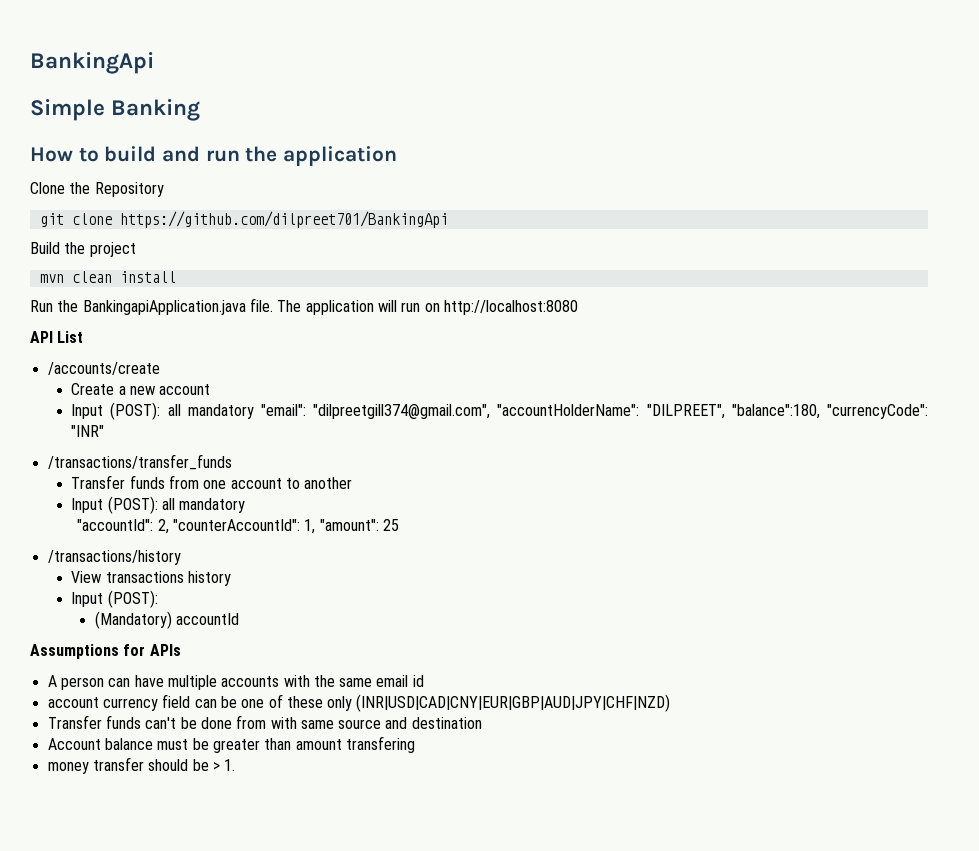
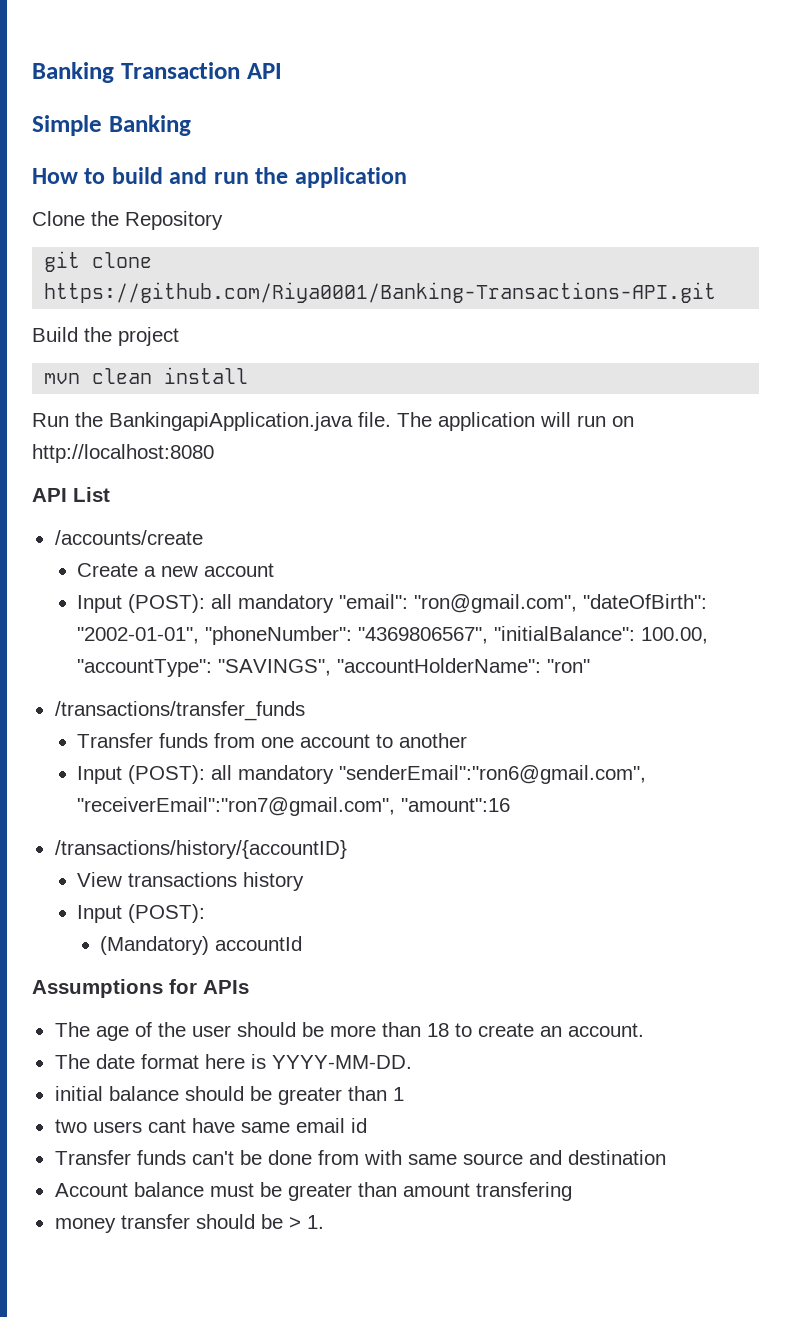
- BankingApi
+ Banking Transaction API
- git clone https://github.com/dilpreet701/BankingApi
+ git clone https://github.com/Riya0001/Banking-Transactions-API.git
- Input (POST): all mandatory "email": "dilpreetgill374@gmail.com", "accountHolderName": "DILPREET", "balance":180, "currencyCode": "INR"
+ Input (POST): all mandatory "email": "ron@gmail.com", "dateOfBirth": "2002-01-01", "phoneNumber": "4369806567", "initialBalance": 100.00, "accountType": "SAVINGS", "accountHolderName": "ron"
  Transfer funds from one account to another
- Input (POST): all mandatory
- "accountId": 2, "counterAccountId": 1, "amount": 25
- /transactions/history
+ Input (POST): all mandatory "senderEmail":"ron6@gmail.com", "receiverEmail":"ron7@gmail.com", "amount":16
+ /transactions/history/{accountID}
- A person can have multiple accounts with the same email id
- account currency field can be one of these only (INR|USD|CAD|CNY|EUR|GBP|AUD|JPY|CHF|NZD)
+ The age of the user should be more than 18 to create an account.
+ The date format here is YYYY-MM-DD.
+ initial balance should be greater than 1
+ two users cant have same email id

